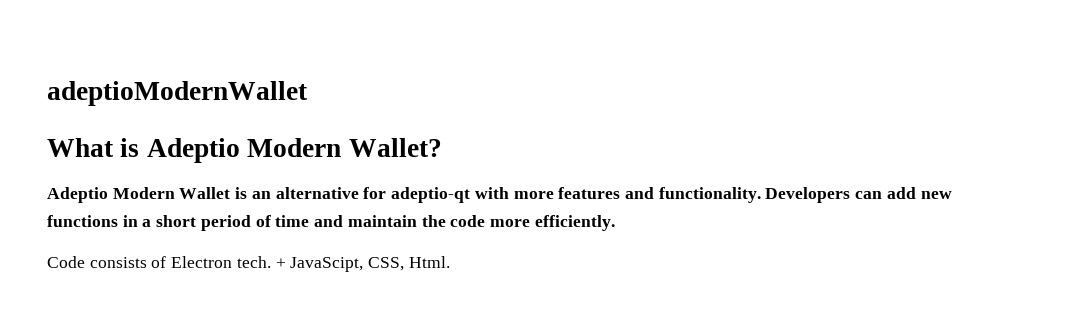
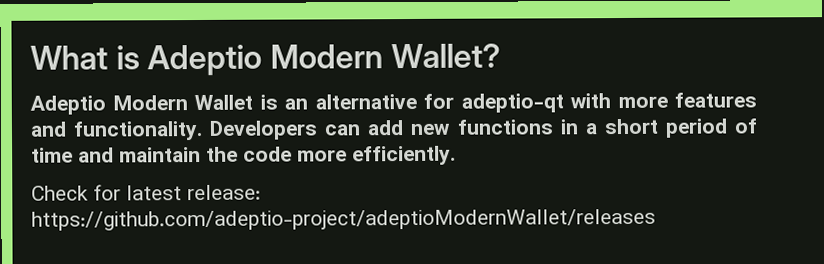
- adeptioModernWallet
- Code consists of Electron tech. + JavaScipt, CSS, Html.
+ Check for latest release: https://github.com/adeptio-project/adeptioModernWallet/releases

